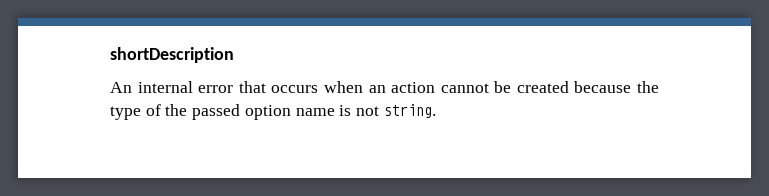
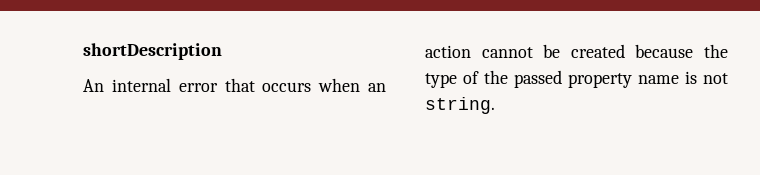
- An internal error that occurs when an action cannot be created because the type of the passed option name is not string.
+ An internal error that occurs when an action cannot be created because the type of the passed property name is not string.

